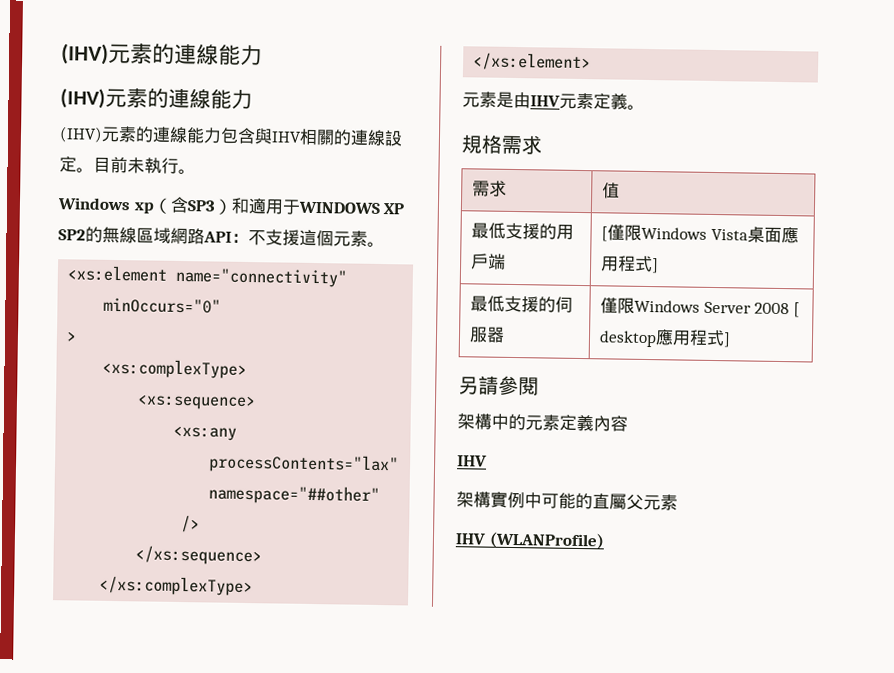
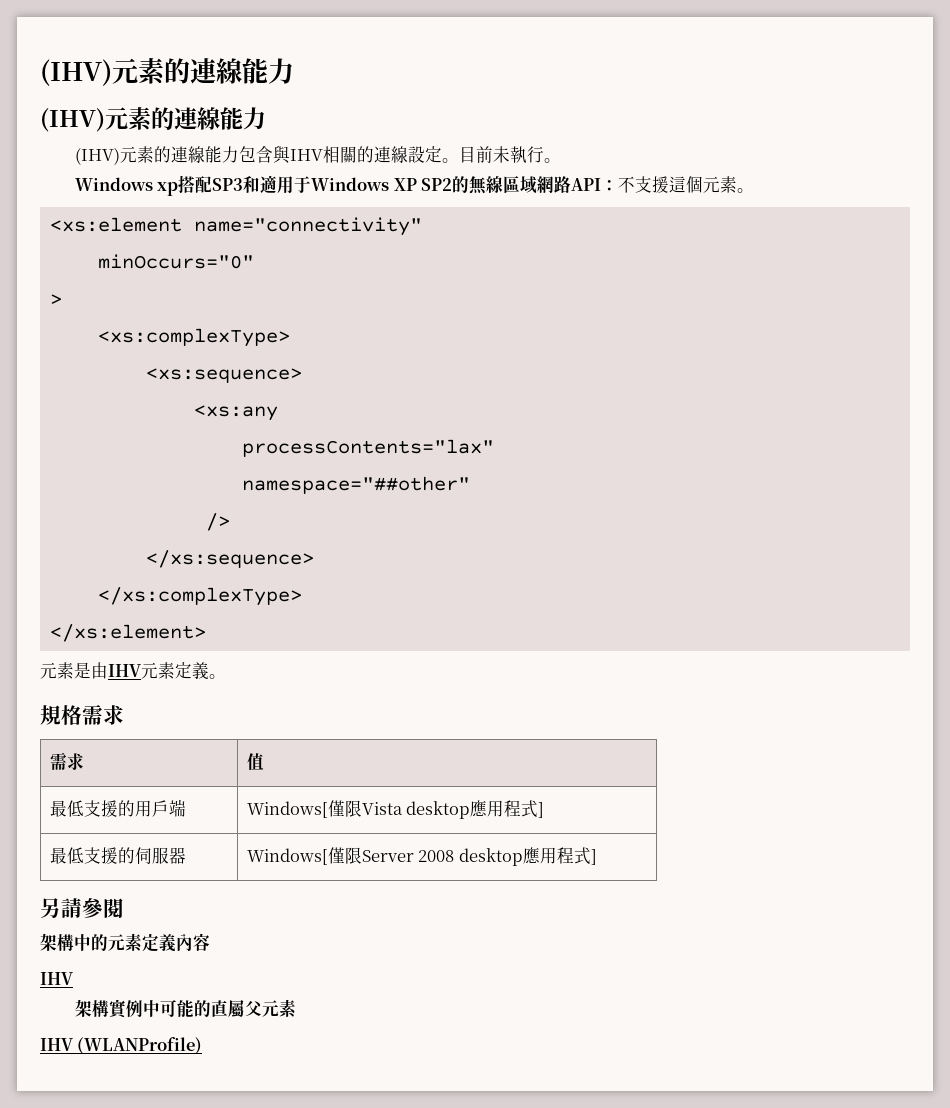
- Windows xp（含SP3）和適用于WINDOWS XP SP2的無線區域網路API：不支援這個元素。
+ Windows xp搭配SP3和適用于Windows XP SP2的無線區域網路API：不支援這個元素。
- 最低支援的用戶端 | [僅限Windows Vista桌面應用程式]
+ 最低支援的用戶端 | Windows[僅限Vista desktop應用程式]
- 最低支援的伺服器 | 僅限Windows Server 2008 [ desktop應用程式]
+ 最低支援的伺服器 | Windows[僅限Server 2008 desktop應用程式]

